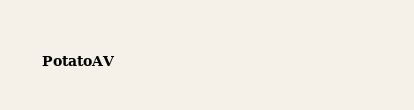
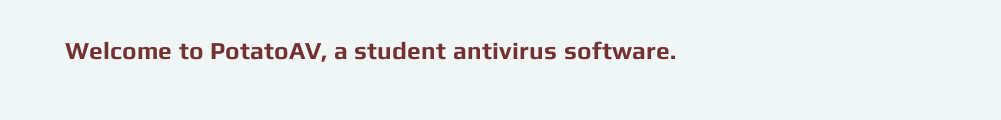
- PotatoAV
+ Welcome to PotatoAV, a student antivirus software.

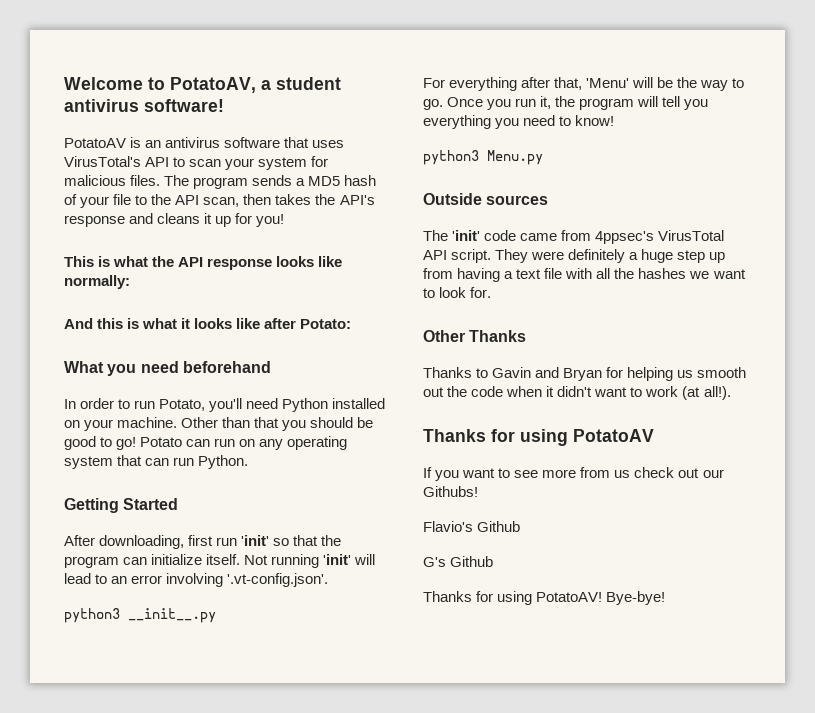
- Welcome to PotatoAV, a student antivirus software.
+ Welcome to PotatoAV, a student antivirus software!
+ PotatoAV is an antivirus software that uses VirusTotal's API to scan your system for malicious files. The program sends a MD5 hash of your file to the API scan, then takes the API's response and cleans it up for you!
+ This is what the API response looks like normally:
+ And this is what it looks like after Potato:
+ What you need beforehand
+ In order to run Potato, you'll need Python installed on your machine. Other than that you should be good to go! Potato can run on any operating system that can run Python.
+ Getting Started
+ After downloading, first run 'init' so that the program can initialize itself. Not running 'init' will lead to an error involving '.vt-config.json'.
+ python3 __init__.py
+ For everything after that, 'Menu' will be the way to go. Once you run it, the program will tell you everything you need to know!
+ python3 Menu.py
+ Outside sources
+ The 'init' code came from 4ppsec's VirusTotal API script. They were definitely a huge step up from having a text file with all the hashes we want to look for.
+ Other Thanks
+ Thanks to Gavin and Bryan for helping us smooth out the code when it didn't want to work (at all!).
+ Thanks for using PotatoAV
+ If you want to see more from us check out our Githubs!
+ Flavio's Github
+ G's Github
+ Thanks for using PotatoAV! Bye-bye!

